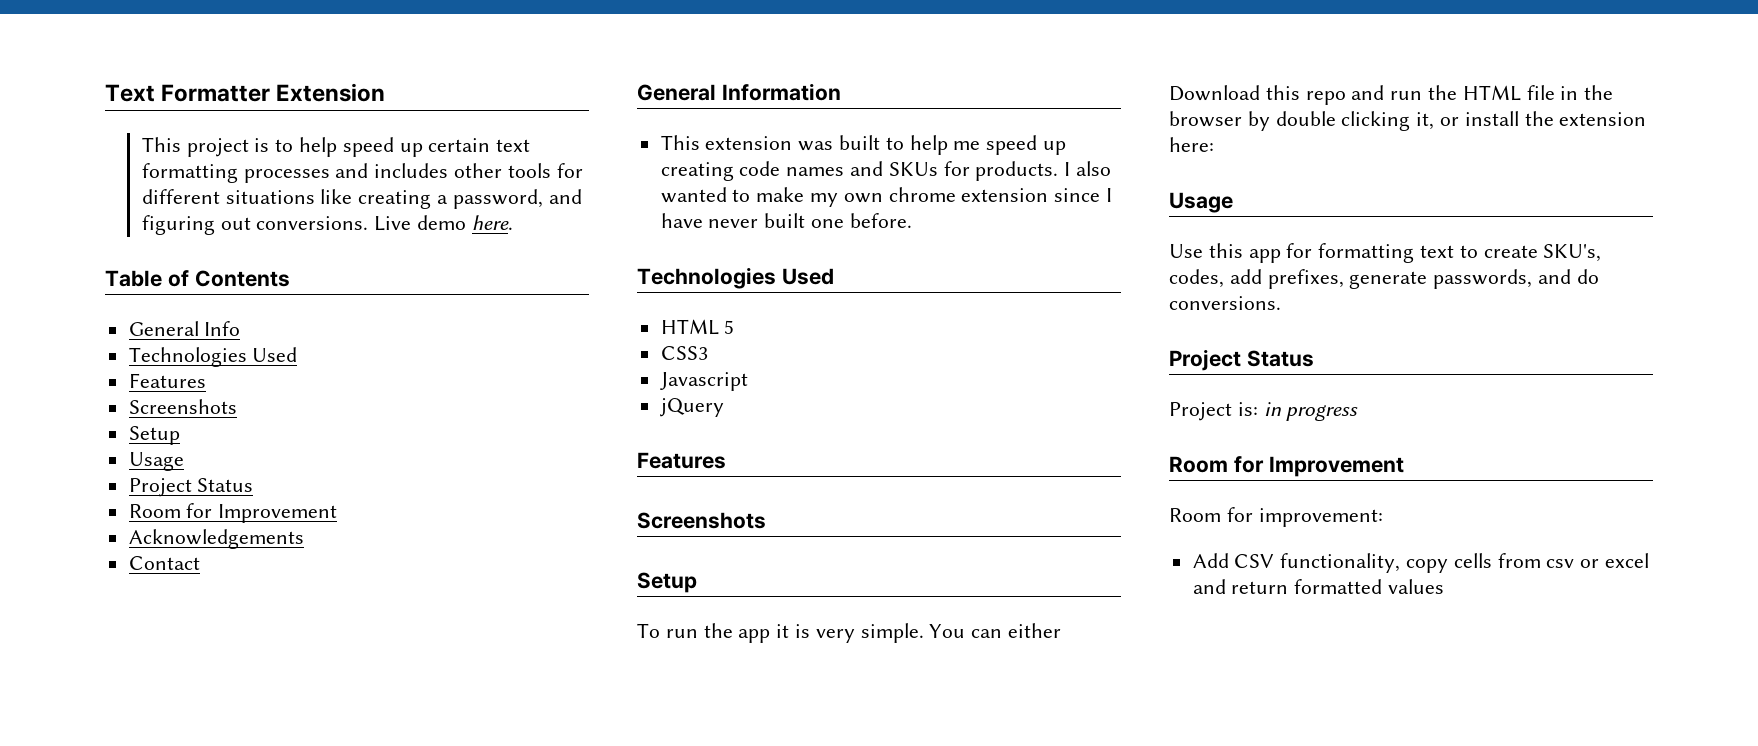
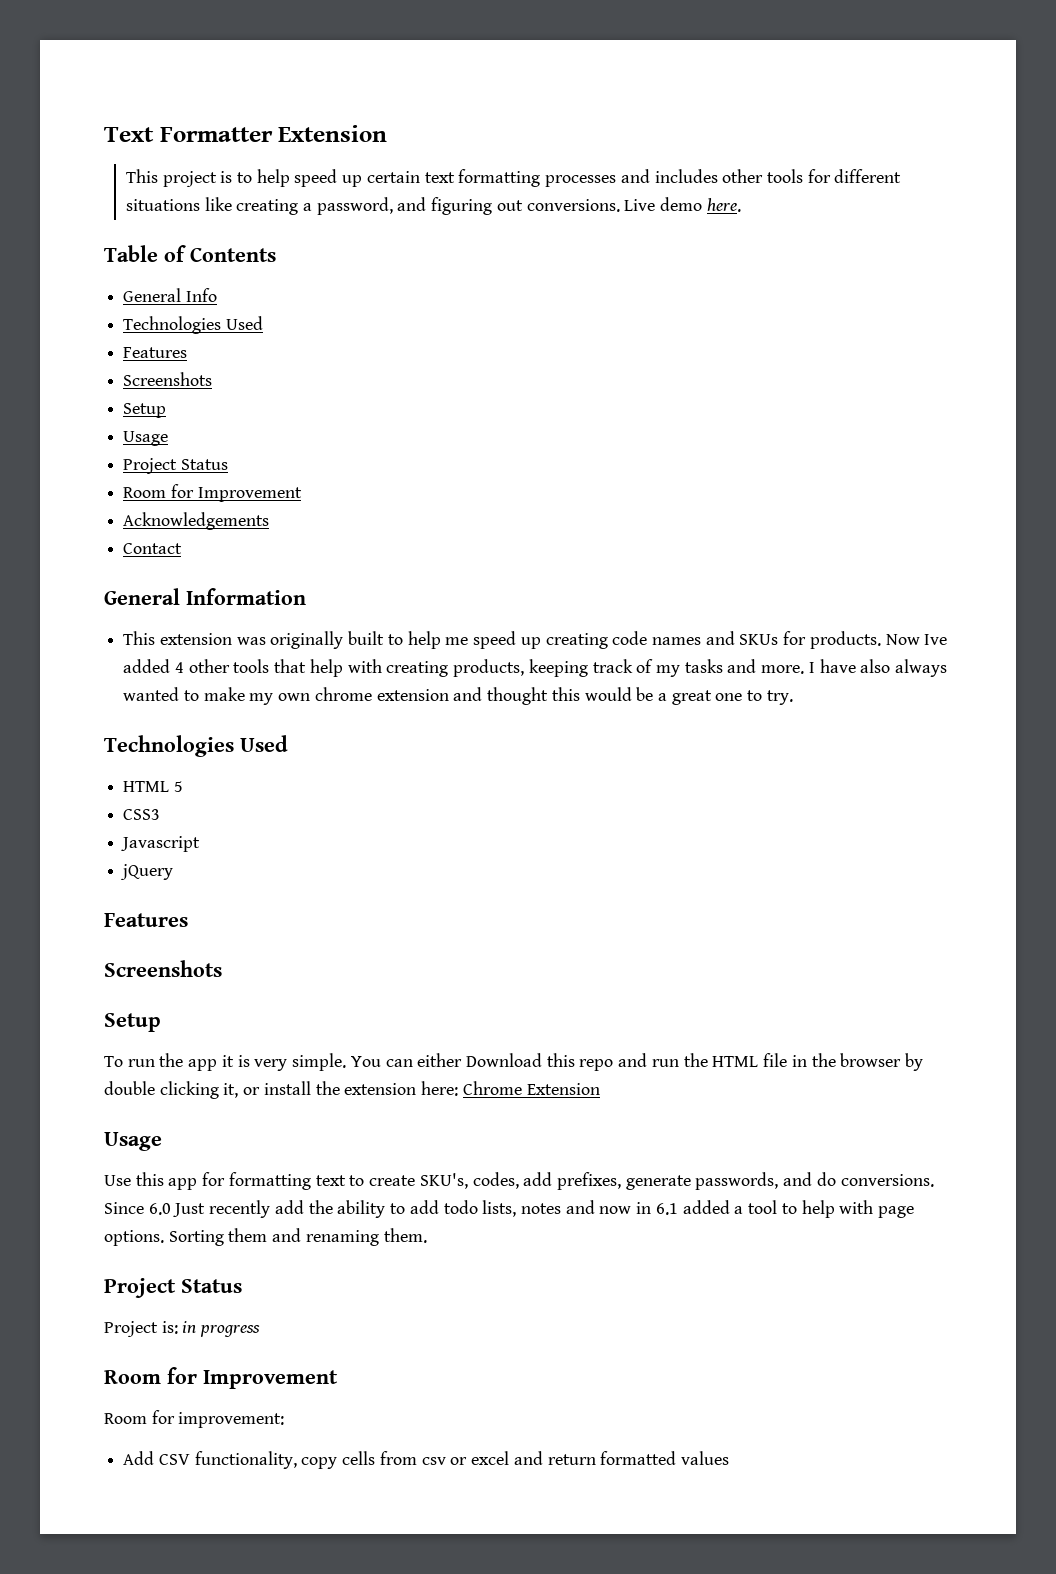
- This extension was built to help me speed up creating code names and SKUs for products.
+ This extension was originally built to help me speed up creating code names and SKUs for products.
- I also wanted to make my own chrome extension since I have never built one before.
+ Now Ive added 4 other tools that help with creating products, keeping track of my tasks and more. I have also always wanted to make my own chrome extension and thought this would be a great one to try.
- You can either Download this repo and run the HTML file in the browser by double clicking it, or install the extension here:
+ You can either Download this repo and run the HTML file in the browser by double clicking it, or install the extension here: Chrome Extension
+ Since 6.0 Just recently add the ability to add todo lists, notes and now in 6.1 added a tool to help with page options. Sorting them and renaming them.

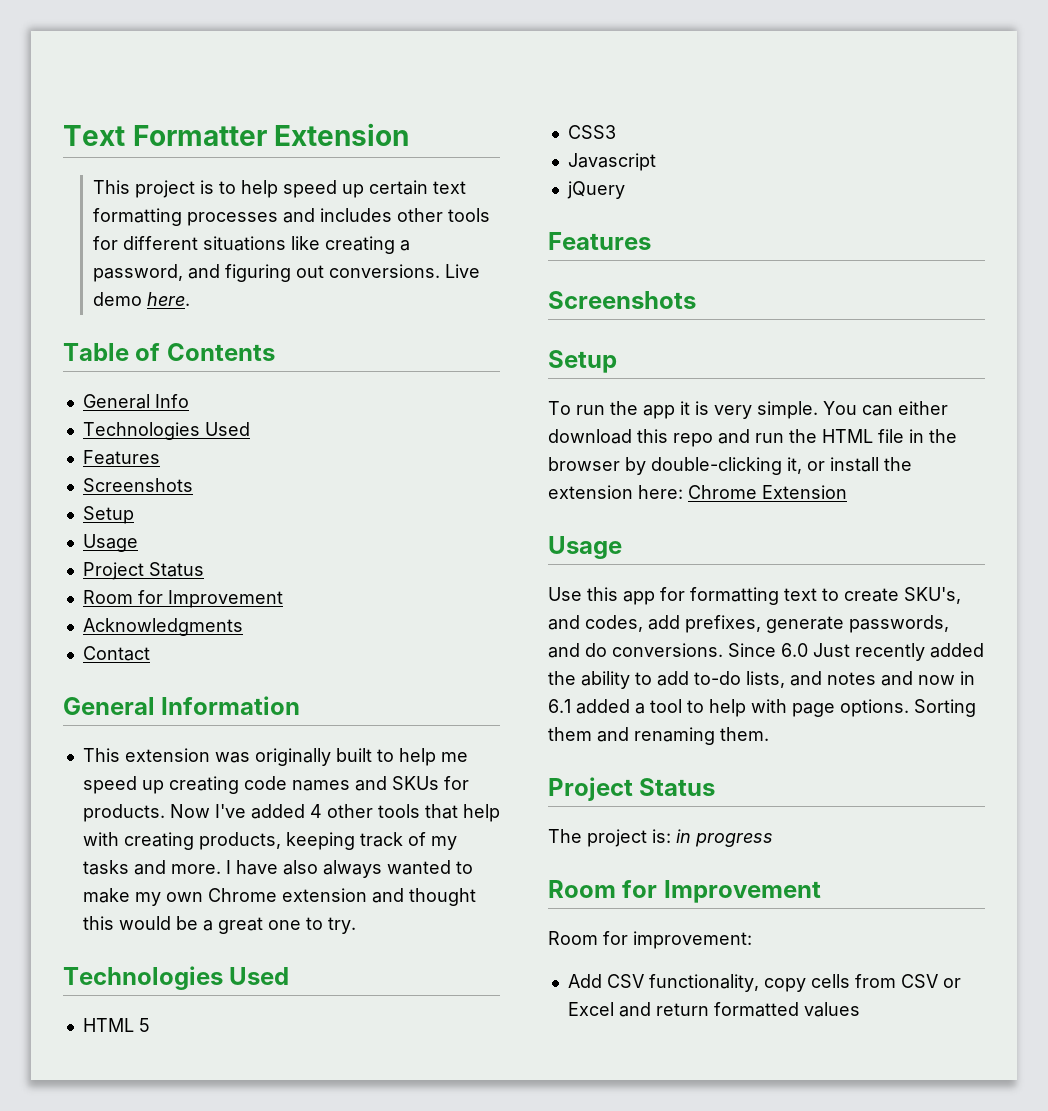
- Acknowledgements
+ Acknowledgments
- Now Ive added 4 other tools that help with creating products, keeping track of my tasks and more.
+ Now I've added 4 other tools that help with creating products, keeping track of my tasks and more.
- I have also always wanted to make my own chrome extension and thought this would be a great one to try.
+ I have also always wanted to make my own Chrome extension and thought this would be a great one to try.
- You can either Download this repo and run the HTML file in the browser by double clicking it, or install the extension here: Chrome Extension
+ You can either download this repo and run the HTML file in the browser by double-clicking it, or install the extension here: Chrome Extension
- Use this app for formatting text to create SKU's, codes, add prefixes, generate passwords, and do conversions.
+ Use this app for formatting text to create SKU's, and codes, add prefixes, generate passwords, and do conversions.
- Since 6.0 Just recently add the ability to add todo lists, notes and now in 6.1 added a tool to help with page options.
+ Since 6.0 Just recently added the ability to add to-do lists, and notes and now in 6.1 added a tool to help with page options.
- Project is: in progress
+ The project is: in progress
- Add CSV functionality, copy cells from csv or excel and return formatted values
+ Add CSV functionality, copy cells from CSV or Excel and return formatted values

